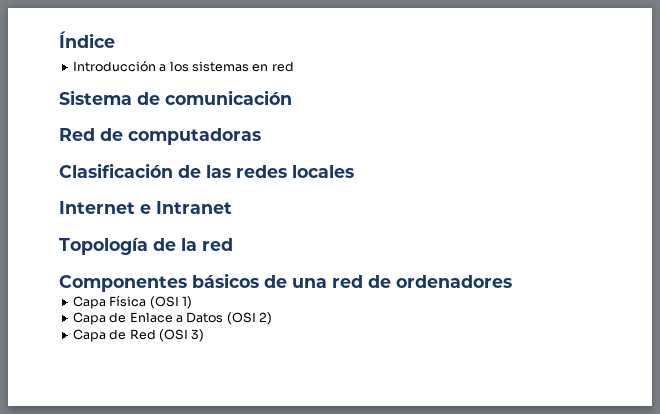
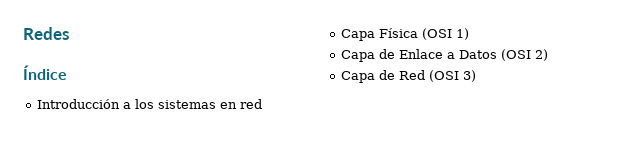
+ Redes
- Sistema de comunicación
- Red de computadoras
- Clasificación de las redes locales
- Internet e Intranet
- Topología de la red
- Componentes básicos de una red de ordenadores

